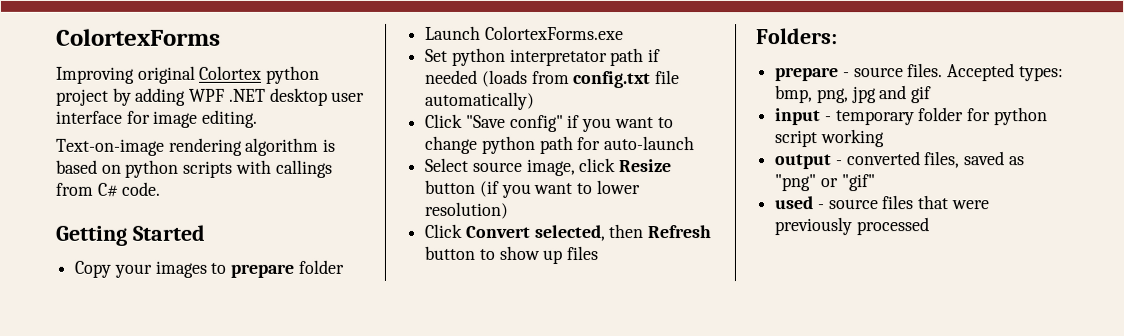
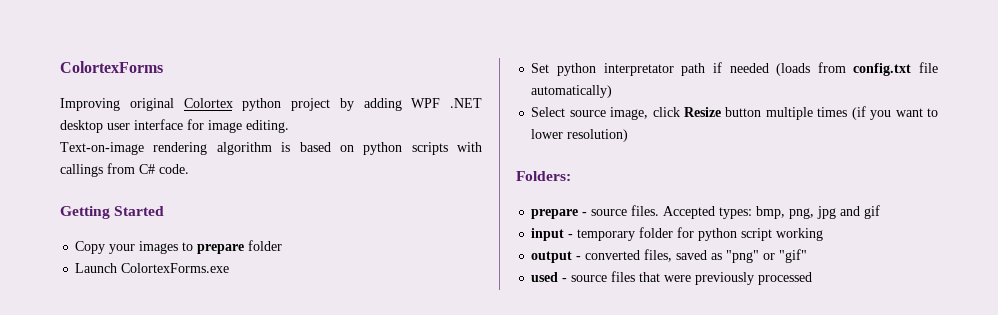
- Click "Save config" if you want to change python path for auto-launch
- Select source image, click Resize button (if you want to lower resolution)
+ Select source image, click Resize button multiple times (if you want to lower resolution)
- Click Convert selected, then Refresh button to show up files

